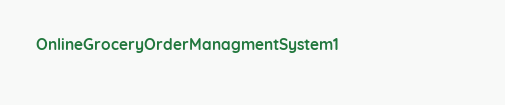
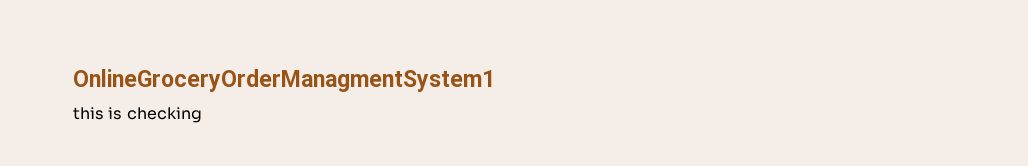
+ this is checking

